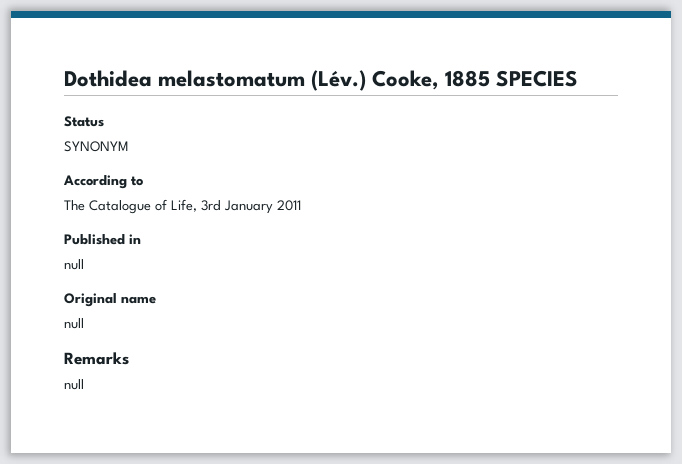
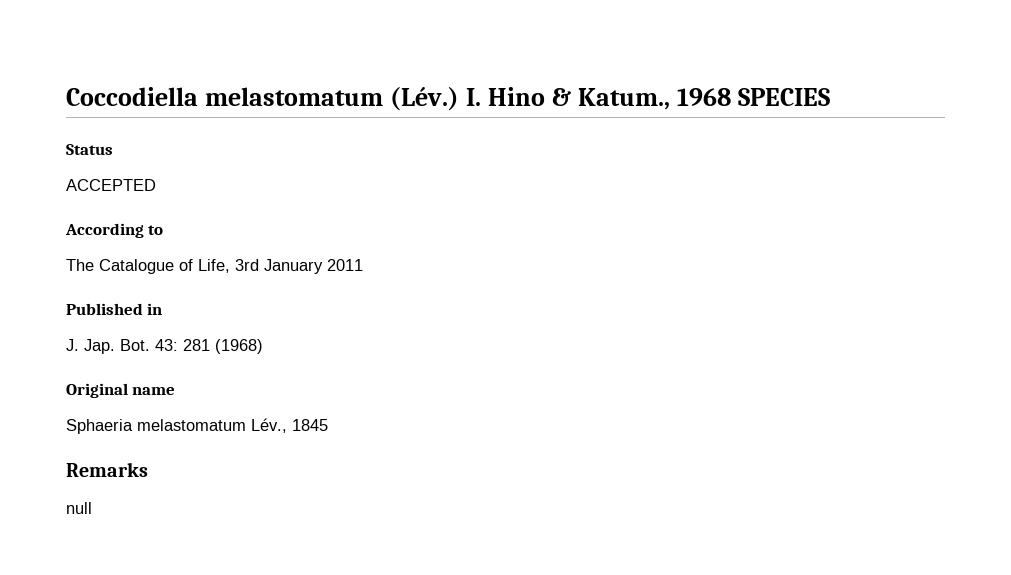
- Dothidea melastomatum (Lév.) Cooke, 1885 SPECIES
+ Coccodiella melastomatum (Lév.) I. Hino & Katum., 1968 SPECIES
- SYNONYM
+ ACCEPTED
  Published in
- null
+ J. Jap. Bot. 43: 281 (1968)
  Original name
- null
+ Sphaeria melastomatum Lév., 1845

